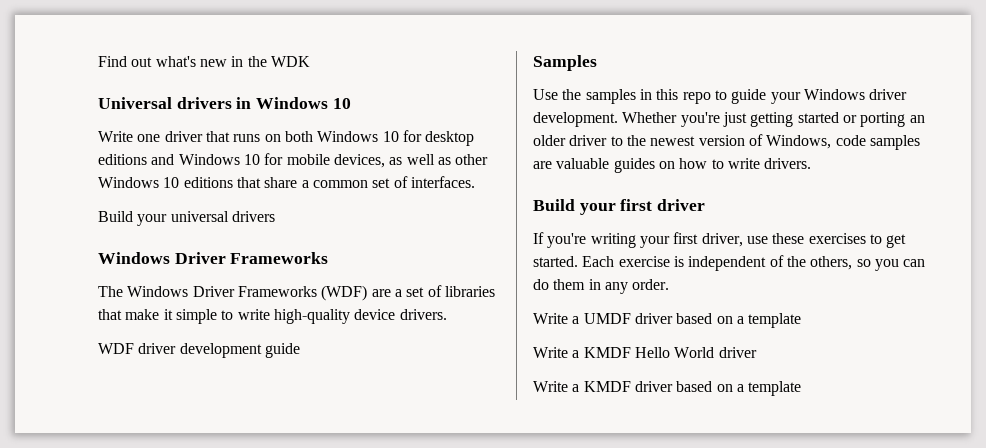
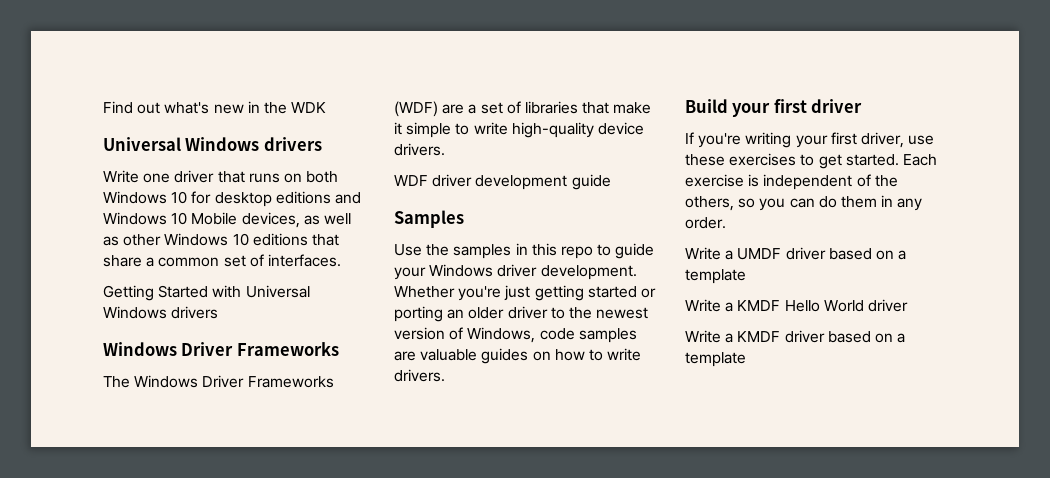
  Find out what's new in the WDK
- Universal drivers in Windows 10
+ Universal Windows drivers
- Write one driver that runs on both Windows 10 for desktop editions and Windows 10 for mobile devices, as well as other Windows 10 editions that share a common set of interfaces.
+ Write one driver that runs on both Windows 10 for desktop editions and Windows 10 Mobile devices, as well as other Windows 10 editions that share a common set of interfaces.
- Build your universal drivers
+ Getting Started with Universal Windows drivers

